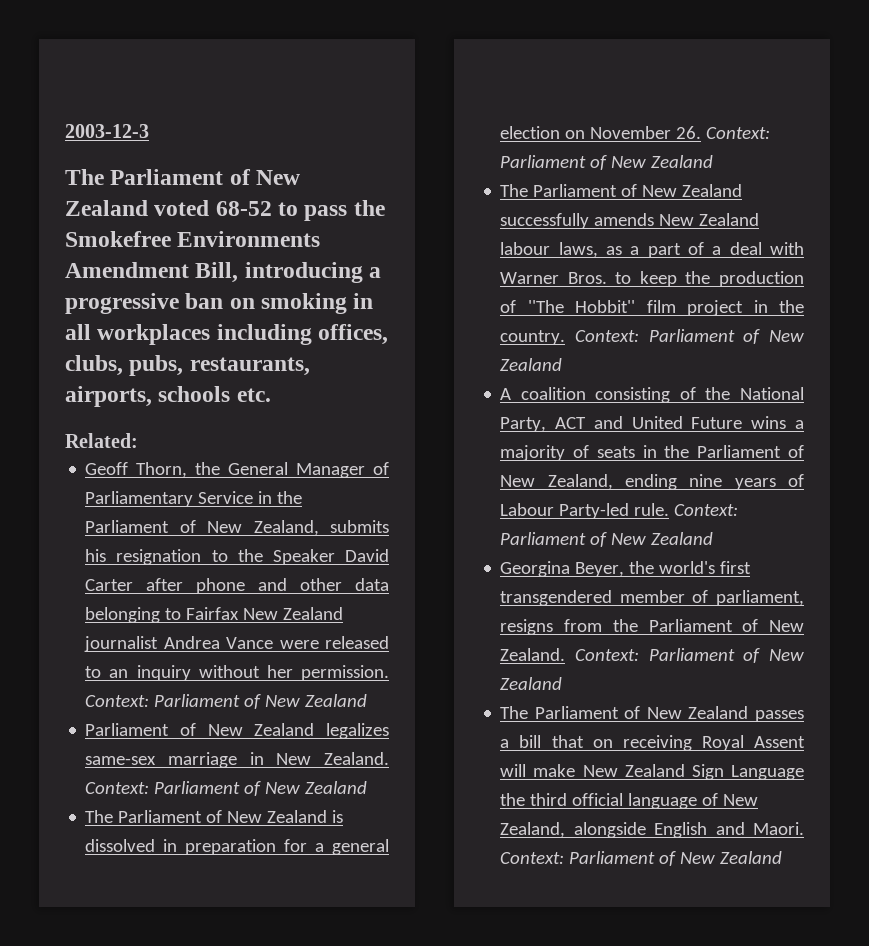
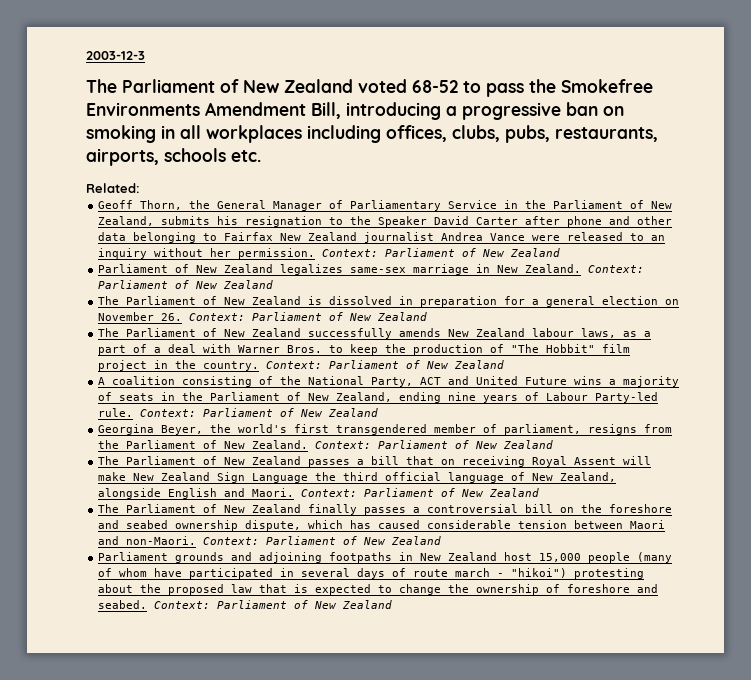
- The Parliament of New Zealand successfully amends New Zealand labour laws, as a part of a deal with Warner Bros. to keep the production of ''The Hobbit'' film project in the country.
+ The Parliament of New Zealand successfully amends New Zealand labour laws, as a part of a deal with Warner Bros. to keep the production of "The Hobbit" film project in the country.
+ The Parliament of New Zealand finally passes a controversial bill on the foreshore and seabed ownership dispute, which has caused considerable tension between Maori and non-Maori. Context: Parliament of New Zealand
+ Parliament grounds and adjoining footpaths in New Zealand host 15,000 people (many of whom have participated in several days of route march - "hikoi") protesting about the proposed law that is expected to change the ownership of foreshore and seabed. Context: Parliament of New Zealand

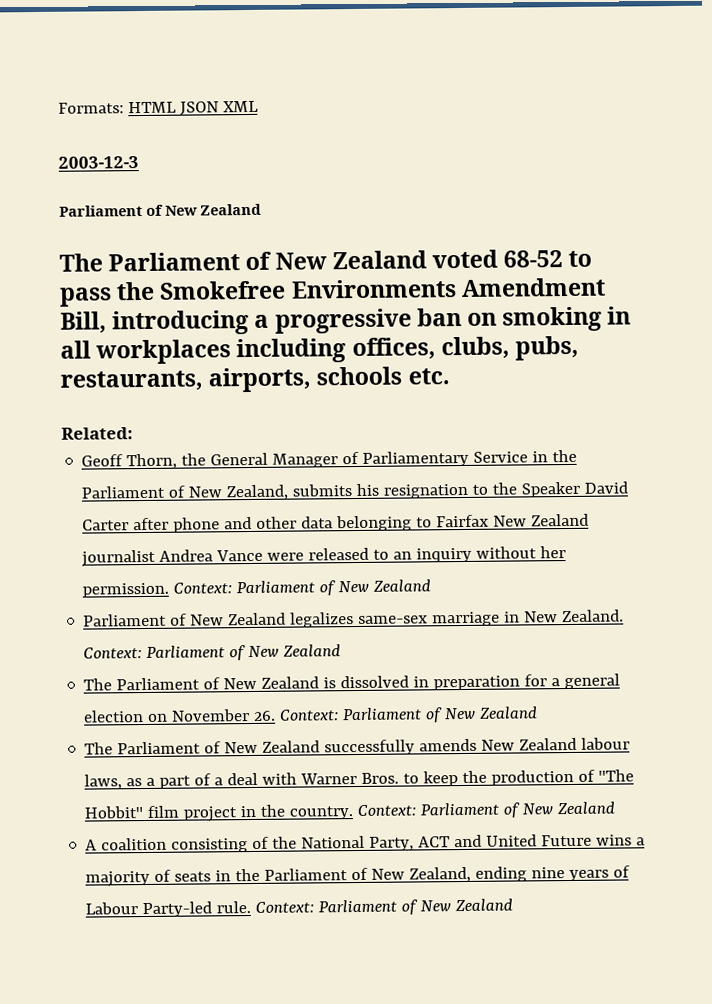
+ Formats: HTML JSON XML
  2003-12-3
+ Parliament of New Zealand
- Georgina Beyer, the world's first transgendered member of parliament, resigns from the Parliament of New Zealand. Context: Parliament of New Zealand
- The Parliament of New Zealand passes a bill that on receiving Royal Assent will make New Zealand Sign Language the third official language of New Zealand, alongside English and Maori. Context: Parliament of New Zealand
- The Parliament of New Zealand finally passes a controversial bill on the foreshore and seabed ownership dispute, which has caused considerable tension between Maori and non-Maori. Context: Parliament of New Zealand
- Parliament grounds and adjoining footpaths in New Zealand host 15,000 people (many of whom have participated in several days of route march - "hikoi") protesting about the proposed law that is expected to change the ownership of foreshore and seabed. Context: Parliament of New Zealand

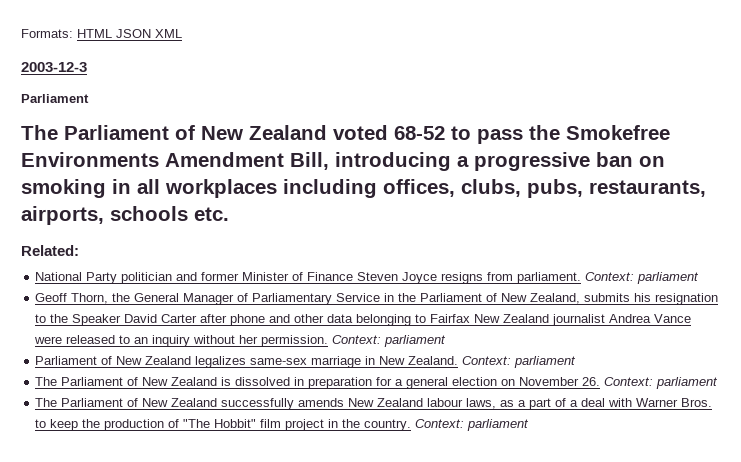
  2003-12-3
- Parliament of New Zealand
+ Parliament
+ National Party politician and former Minister of Finance Steven Joyce resigns from parliament. Context: parliament
- Geoff Thorn, the General Manager of Parliamentary Service in the Parliament of New Zealand, submits his resignation to the Speaker David Carter after phone and other data belonging to Fairfax New Zealand journalist Andrea Vance were released to an inquiry without her permission. Context: Parliament of New Zealand
+ Geoff Thorn, the General Manager of Parliamentary Service in the Parliament of New Zealand, submits his resignation to the Speaker David Carter after phone and other data belonging to Fairfax New Zealand journalist Andrea Vance were released to an inquiry without her permission. Context: parliament
- Parliament of New Zealand legalizes same-sex marriage in New Zealand. Context: Parliament of New Zealand
+ Parliament of New Zealand legalizes same-sex marriage in New Zealand. Context: parliament
- The Parliament of New Zealand is dissolved in preparation for a general election on November 26. Context: Parliament of New Zealand
+ The Parliament of New Zealand is dissolved in preparation for a general election on November 26. Context: parliament
- The Parliament of New Zealand successfully amends New Zealand labour laws, as a part of a deal with Warner Bros. to keep the production of "The Hobbit" film project in the country. Context: Parliament of New Zealand
- A coalition consisting of the National Party, ACT and United Future wins a majority of seats in the Parliament of New Zealand, ending nine years of Labour Party-led rule. Context: Parliament of New Zealand
+ The Parliament of New Zealand successfully amends New Zealand labour laws, as a part of a deal with Warner Bros. to keep the production of "The Hobbit" film project in the country. Context: parliament

